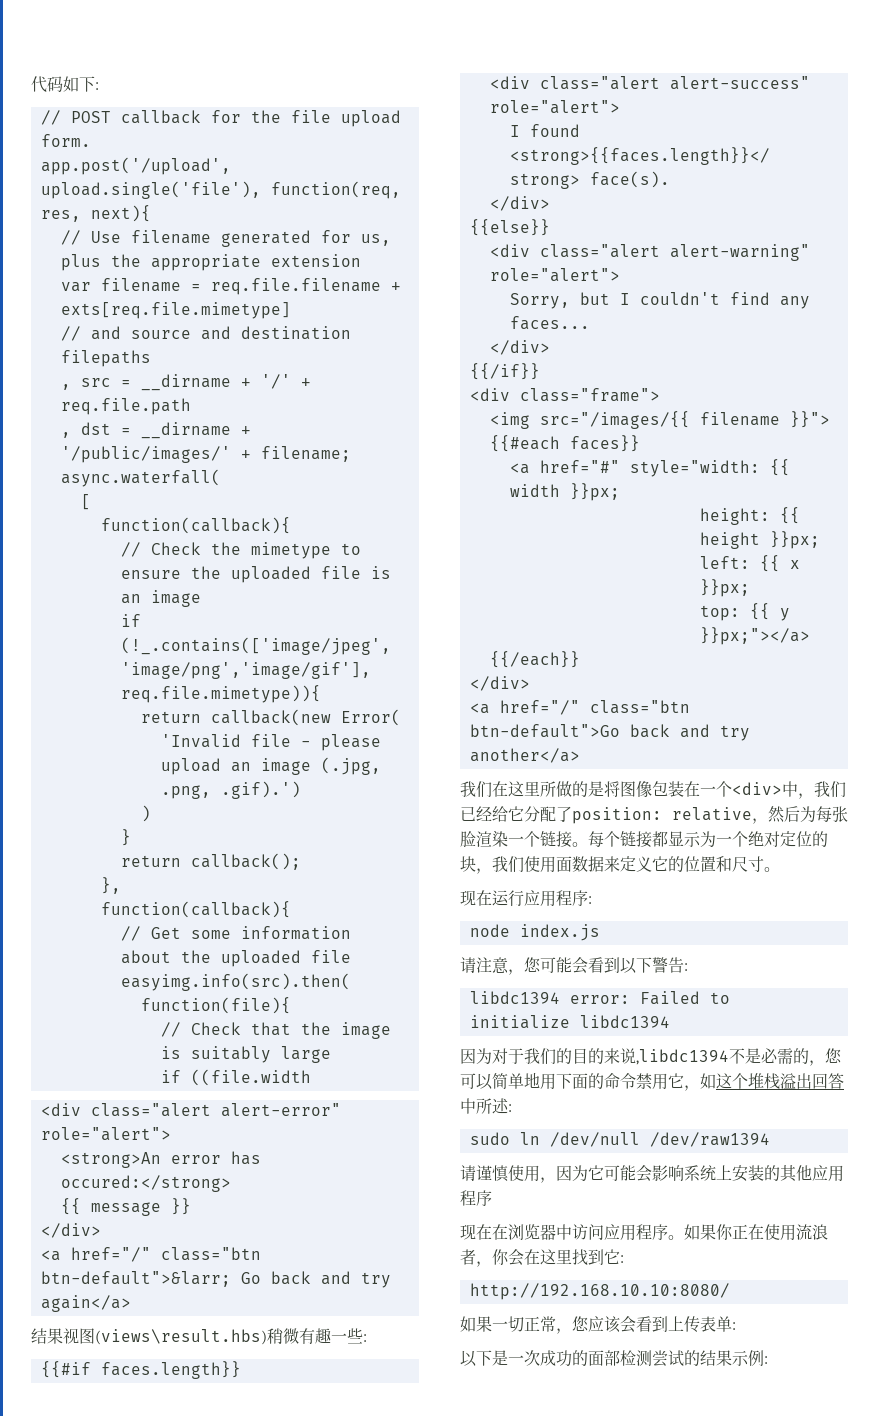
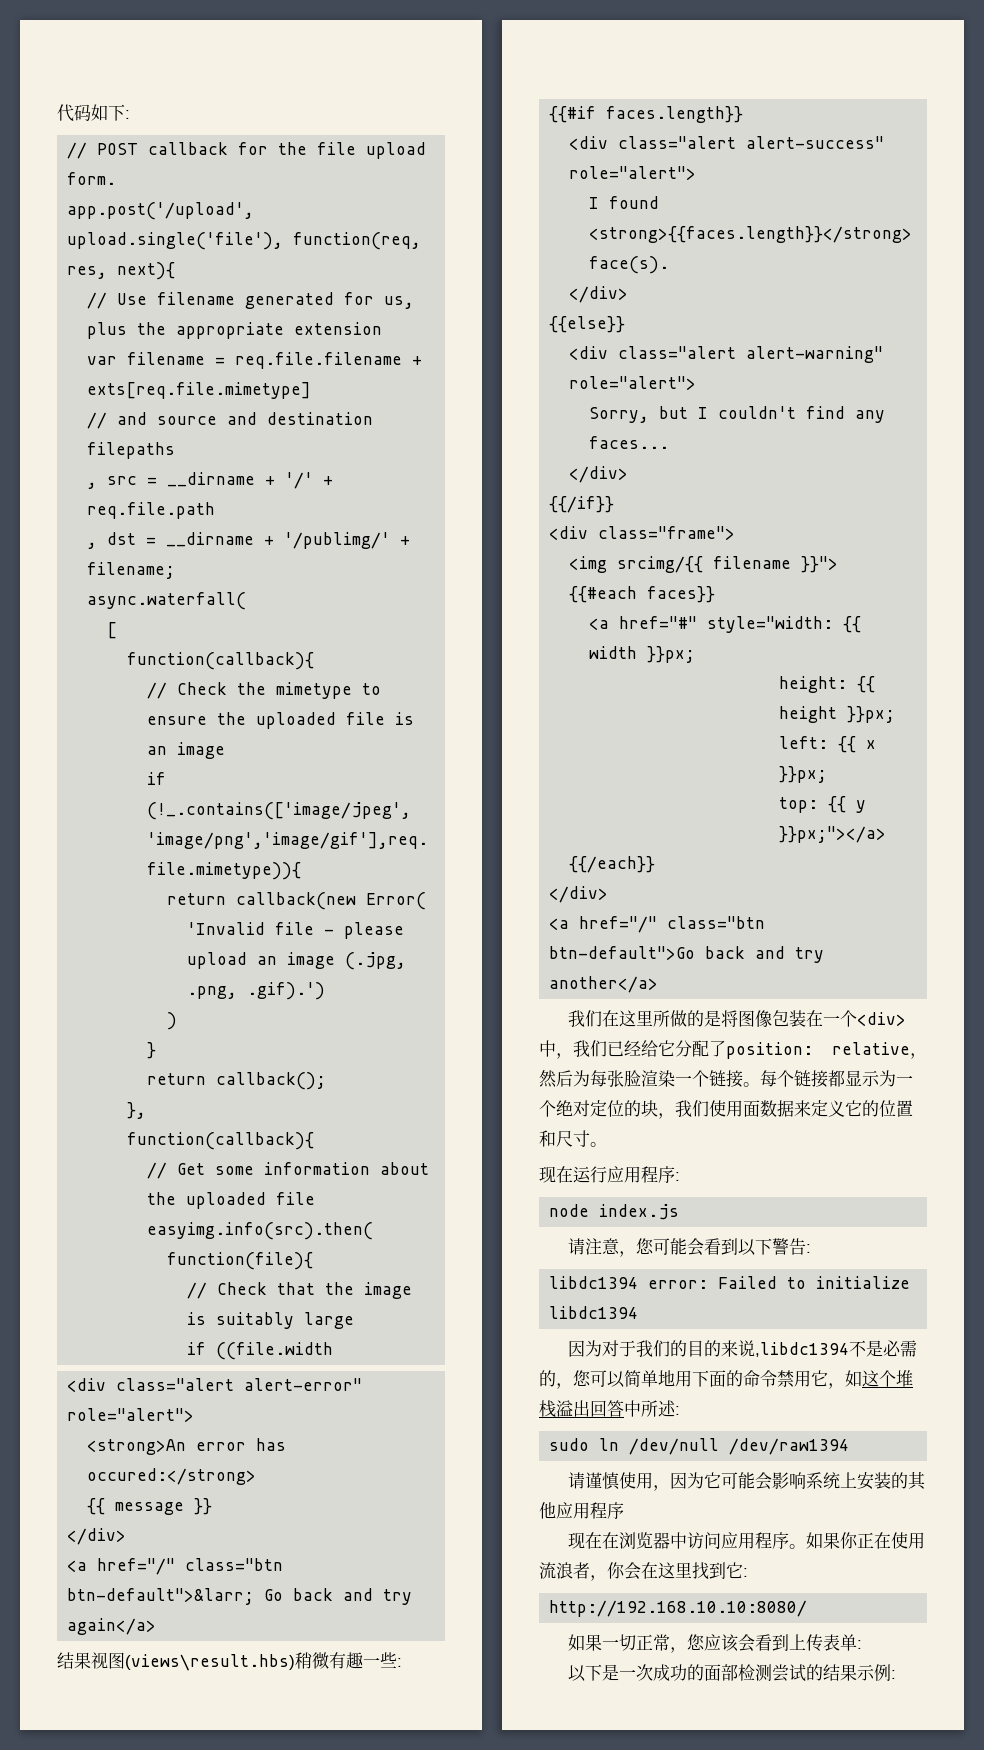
- , dst = __dirname + '/public/images/' + filename;
+ , dst = __dirname + '/publimg/' + filename;
- <img src="/images/{{ filename }}">
+ <img srcimg/{{ filename }}">

